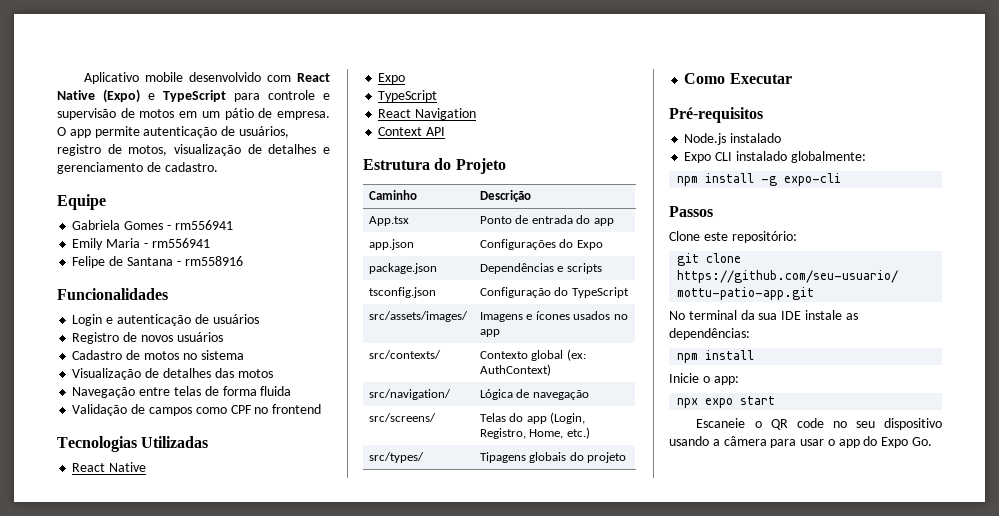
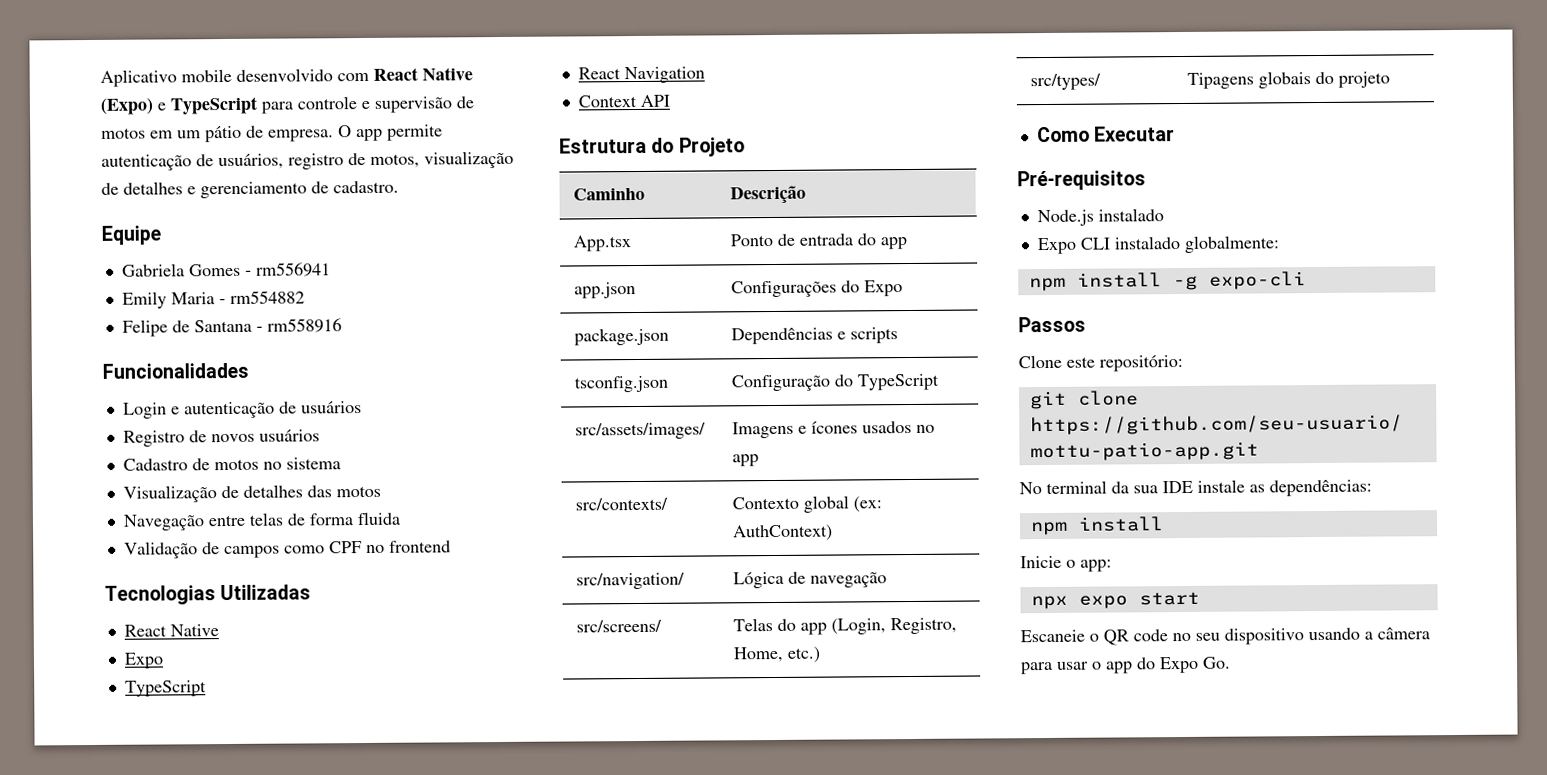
- Emily Maria - rm556941
+ Emily Maria - rm554882

